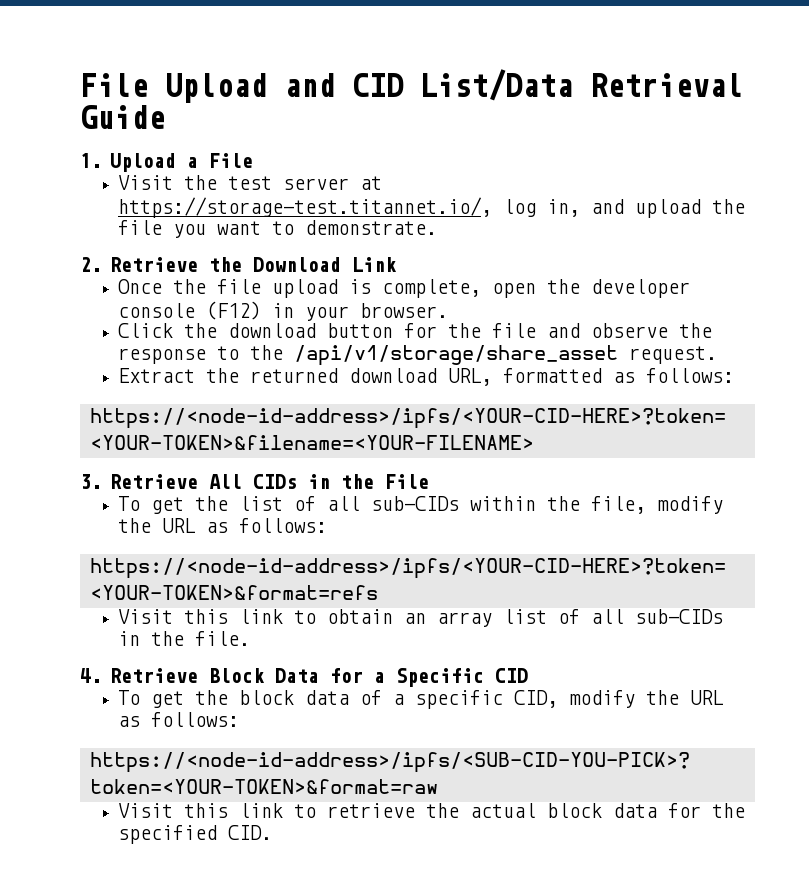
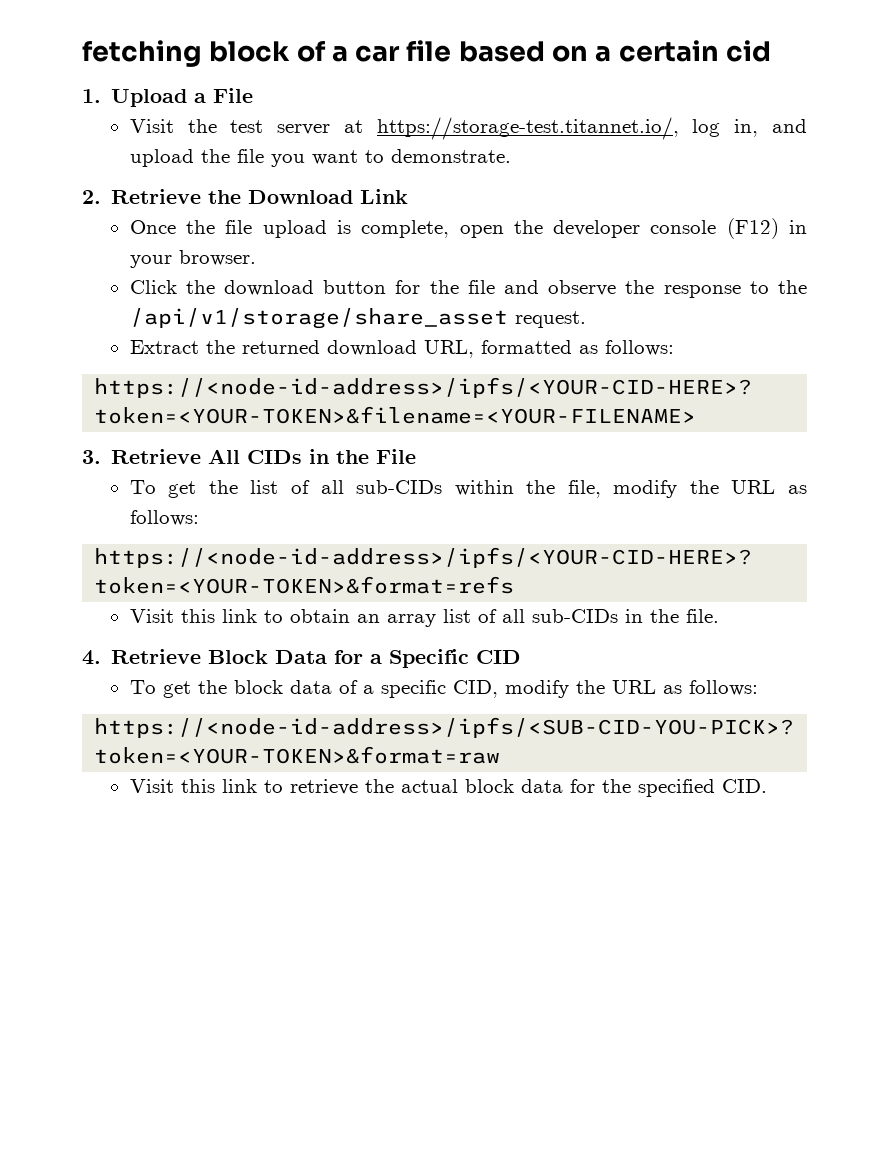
- File Upload and CID List/Data Retrieval Guide
+ fetching block of a car file based on a certain cid

